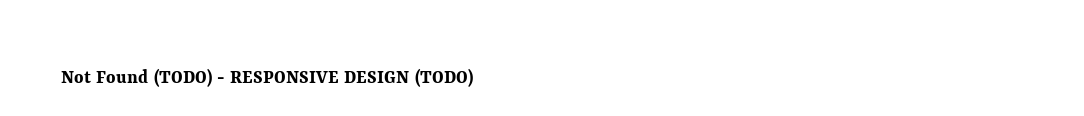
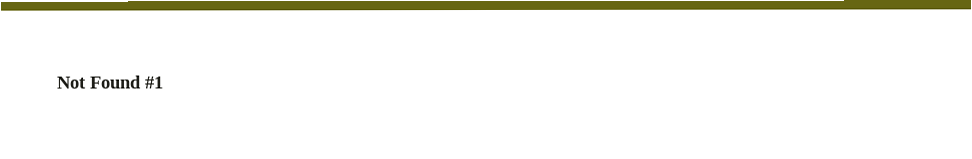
- Not Found (TODO) - RESPONSIVE DESIGN (TODO)
+ Not Found #1

